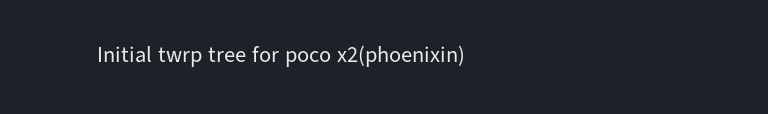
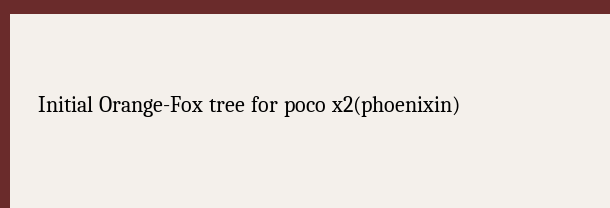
- Initial twrp tree for poco x2(phoenixin)
+ Initial Orange-Fox tree for poco x2(phoenixin)

